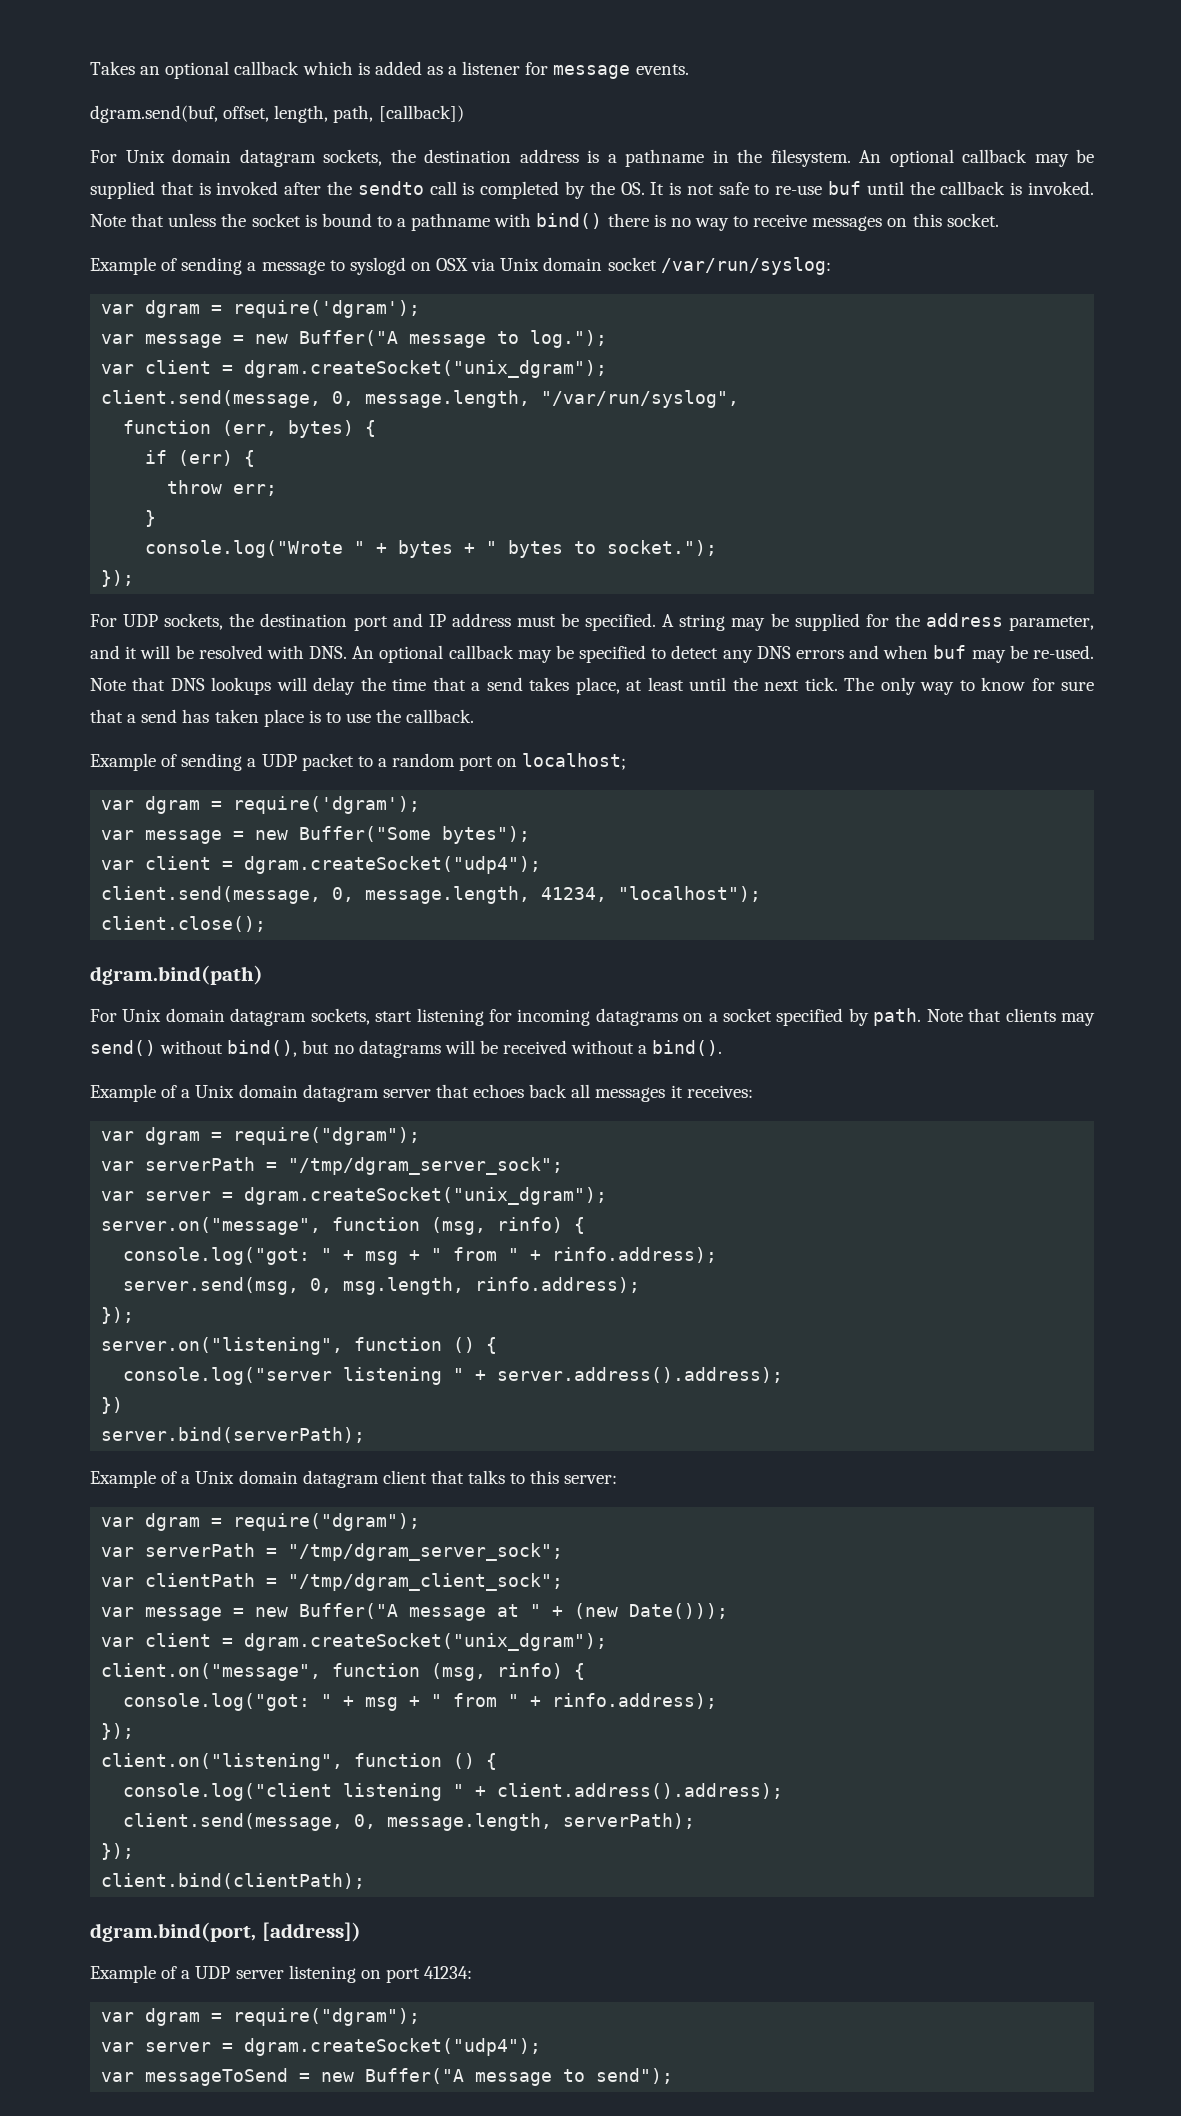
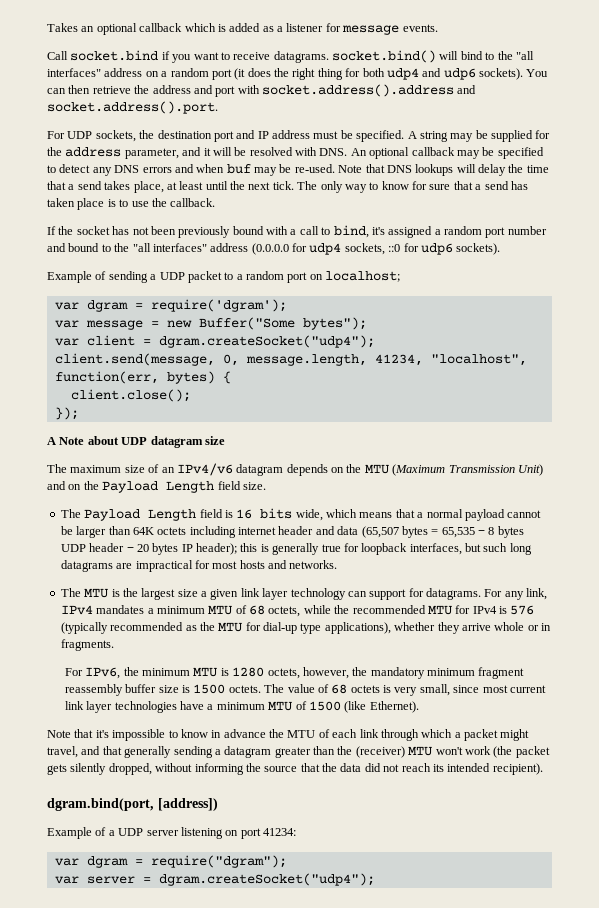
- dgram.send(buf, offset, length, path, [callback])
- For Unix domain datagram sockets, the destination address is a pathname in the filesystem. An optional callback may be supplied that is invoked after the sendto call is completed by the OS. It is not safe to re-use buf until the callback is invoked. Note that unless the socket is bound to a pathname with bind() there is no way to receive messages on this socket.
- Example of sending a message to syslogd on OSX via Unix domain socket /var/run/syslog:
- var dgram = require('dgram');
- var message = new Buffer("A message to log.");
- var client = dgram.createSocket("unix_dgram");
- client.send(message, 0, message.length, "/var/run/syslog",
- function (err, bytes) {
- if (err) {
- throw err;
- }
- console.log("Wrote " + bytes + " bytes to socket.");
- });
+ Call socket.bind if you want to receive datagrams. socket.bind() will bind to the "all interfaces" address on a random port (it does the right thing for both udp4 and udp6 sockets). You can then retrieve the address and port with socket.address().address and socket.address().port.
+ If the socket has not been previously bound with a call to bind, it's assigned a random port number and bound to the "all interfaces" address (0.0.0.0 for udp4 sockets, ::0 for udp6 sockets).
- client.send(message, 0, message.length, 41234, "localhost");
+ client.send(message, 0, message.length, 41234, "localhost", function(err, bytes) {
  client.close();
- dgram.bind(path)
- For Unix domain datagram sockets, start listening for incoming datagrams on a socket specified by path. Note that clients may send() without bind(), but no datagrams will be received without a bind().
- Example of a Unix domain datagram server that echoes back all messages it receives:
- var dgram = require("dgram");
- var serverPath = "/tmp/dgram_server_sock";
- var server = dgram.createSocket("unix_dgram");
- server.on("message", function (msg, rinfo) {
- console.log("got: " + msg + " from " + rinfo.address);
- server.send(msg, 0, msg.length, rinfo.address);
  });
- server.on("listening", function () {
- console.log("server listening " + server.address().address);
- })
- server.bind(serverPath);
- Example of a Unix domain datagram client that talks to this server:
- var dgram = require("dgram");
- var serverPath = "/tmp/dgram_server_sock";
- var clientPath = "/tmp/dgram_client_sock";
- var message = new Buffer("A message at " + (new Date()));
- var client = dgram.createSocket("unix_dgram");
- client.on("message", function (msg, rinfo) {
- console.log("got: " + msg + " from " + rinfo.address);
- });
- client.on("listening", function () {
- console.log("client listening " + client.address().address);
- client.send(message, 0, message.length, serverPath);
- });
- client.bind(clientPath);
+ A Note about UDP datagram size
+ The maximum size of an IPv4/v6 datagram depends on the MTU (Maximum Transmission Unit) and on the Payload Length field size.
+ The Payload Length field is 16 bits wide, which means that a normal payload cannot be larger than 64K octets including internet header and data (65,507 bytes = 65,535 − 8 bytes UDP header − 20 bytes IP header); this is generally true for loopback interfaces, but such long datagrams are impractical for most hosts and networks.
+ The MTU is the largest size a given link layer technology can support for datagrams. For any link, IPv4 mandates a minimum MTU of 68 octets, while the recommended MTU for IPv4 is 576 (typically recommended as the MTU for dial-up type applications), whether they arrive whole or in fragments.
+ For IPv6, the minimum MTU is 1280 octets, however, the mandatory minimum fragment reassembly buffer size is 1500 octets. The value of 68 octets is very small, since most current link layer technologies have a minimum MTU of 1500 (like Ethernet).
+ Note that it's impossible to know in advance the MTU of each link through which a packet might travel, and that generally sending a datagram greater than the (receiver) MTU won't work (the packet gets silently dropped, without informing the source that the data did not reach its intended recipient).
- var messageToSend = new Buffer("A message to send");

